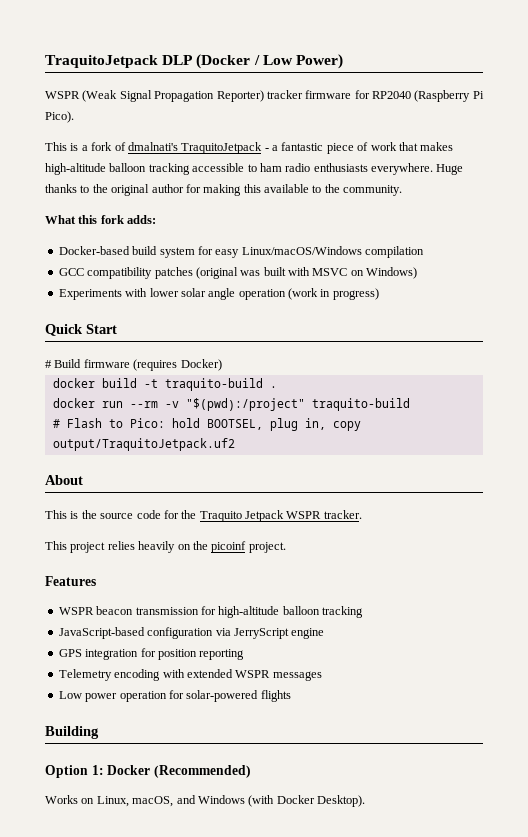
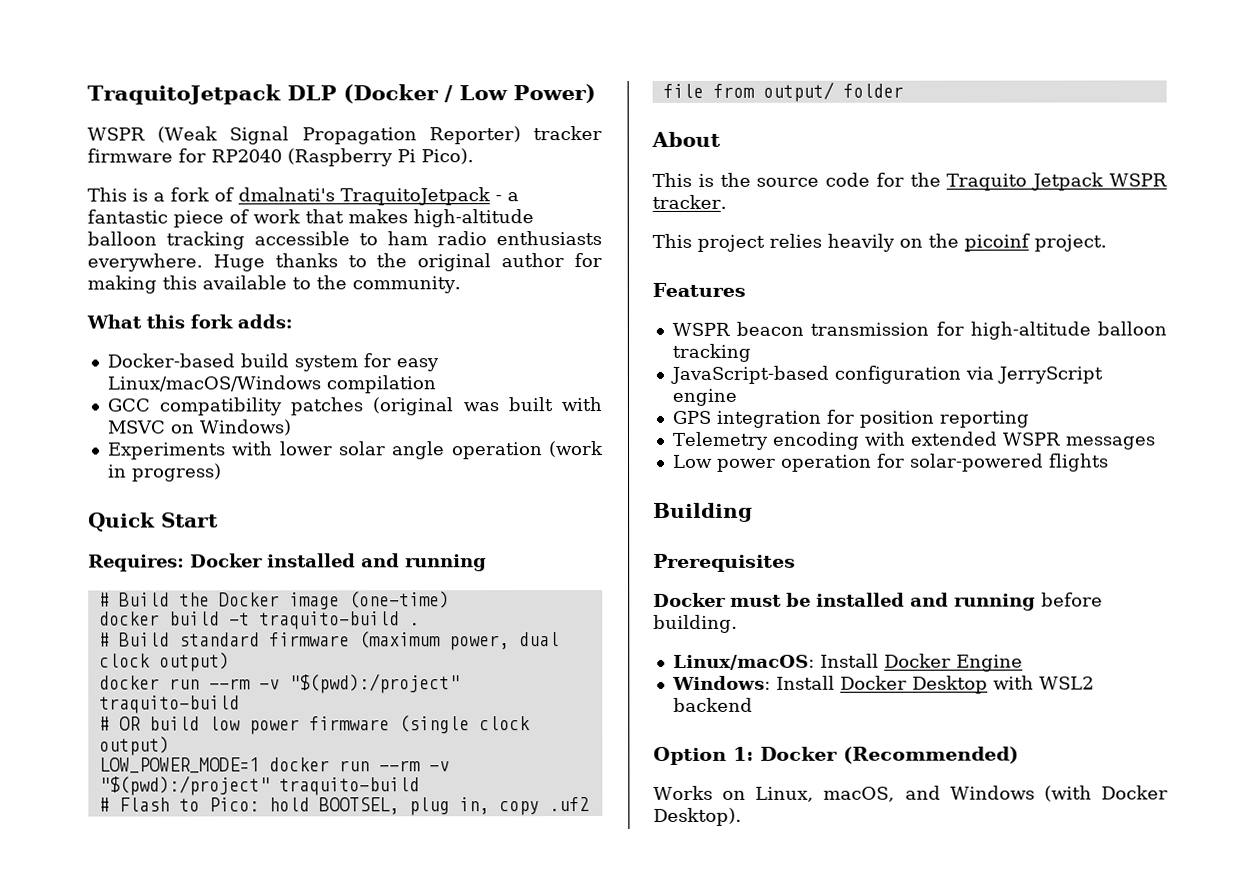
- # Build firmware (requires Docker)
+ Requires: Docker installed and running
+ # Build the Docker image (one-time)
+ # Build standard firmware (maximum power, dual clock output)
  docker run --rm -v "$(pwd):/project" traquito-build
+ # OR build low power firmware (single clock output)
+ LOW_POWER_MODE=1 docker run --rm -v "$(pwd):/project" traquito-build
- # Flash to Pico: hold BOOTSEL, plug in, copy output/TraquitoJetpack.uf2
+ # Flash to Pico: hold BOOTSEL, plug in, copy .uf2 file from output/ folder
+ Prerequisites
+ Docker must be installed and running before building.
+ Linux/macOS: Install Docker Engine
+ Windows: Install Docker Desktop with WSL2 backend

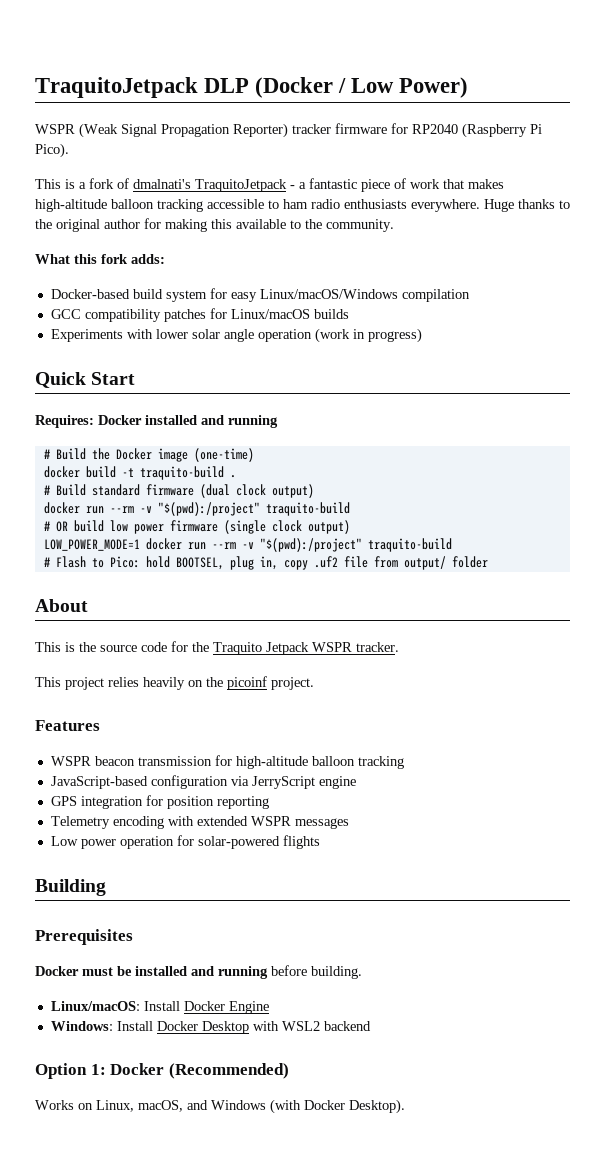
- GCC compatibility patches (original was built with MSVC on Windows)
+ GCC compatibility patches for Linux/macOS builds
- # Build standard firmware (maximum power, dual clock output)
+ # Build standard firmware (dual clock output)

